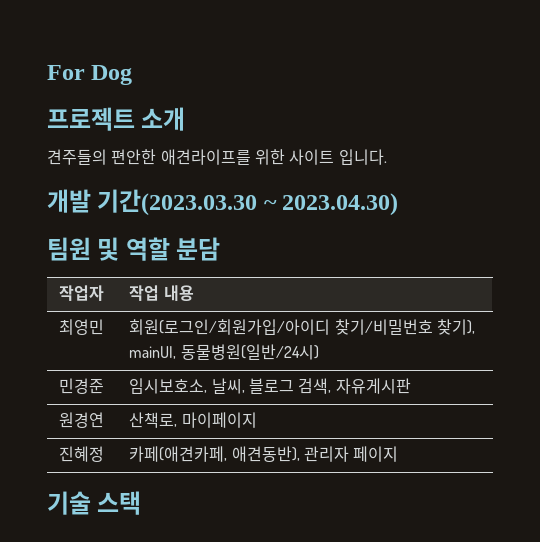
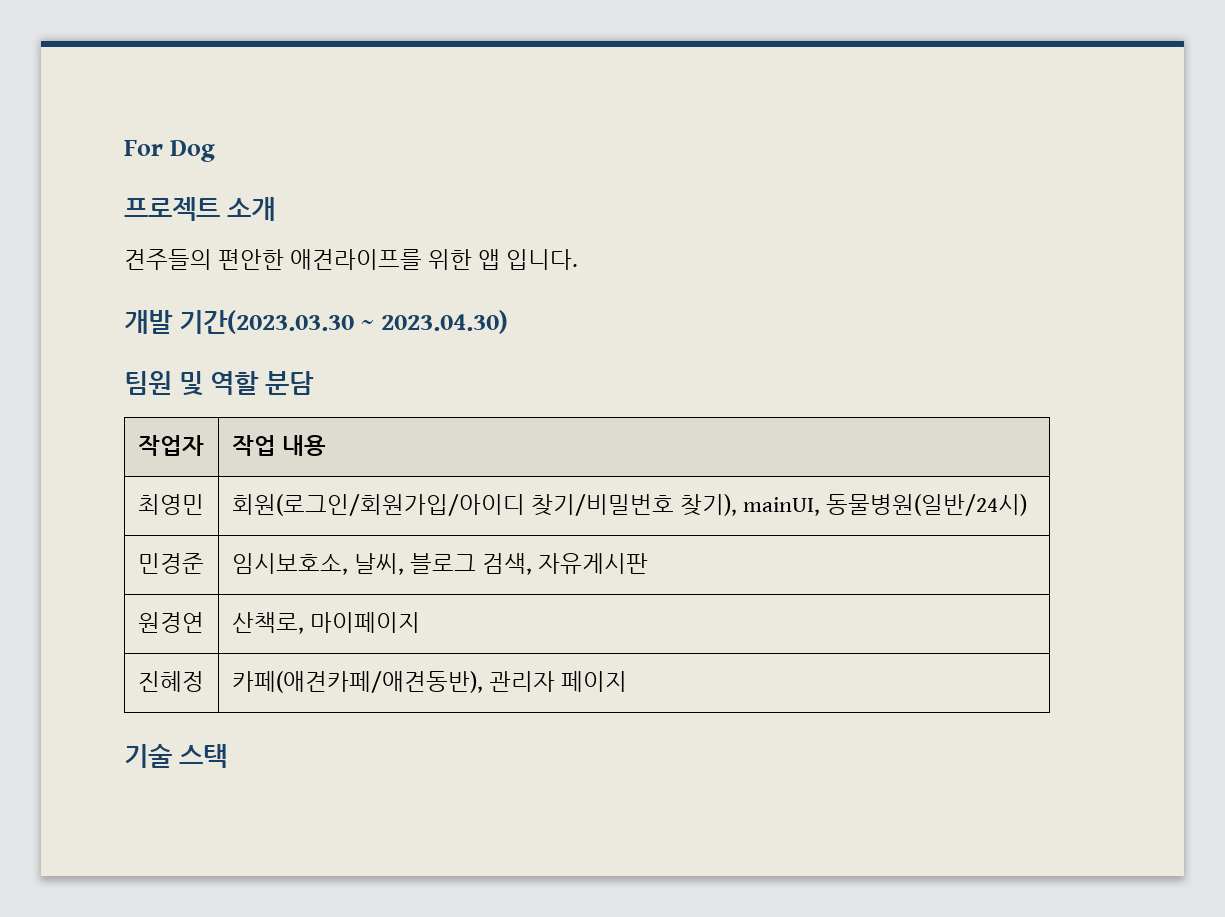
- 견주들의 편안한 애견라이프를 위한 사이트 입니다.
+ 견주들의 편안한 애견라이프를 위한 앱 입니다.
- 진혜정 | 카페(애견카페, 애견동반), 관리자 페이지
+ 진혜정 | 카페(애견카페/애견동반), 관리자 페이지

